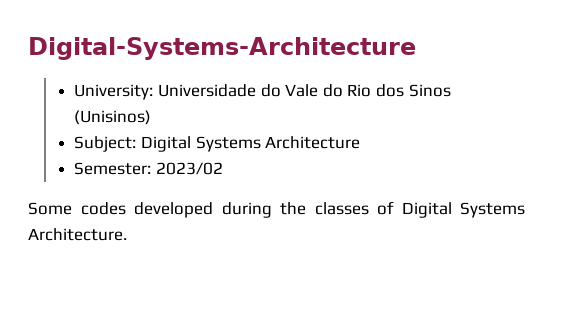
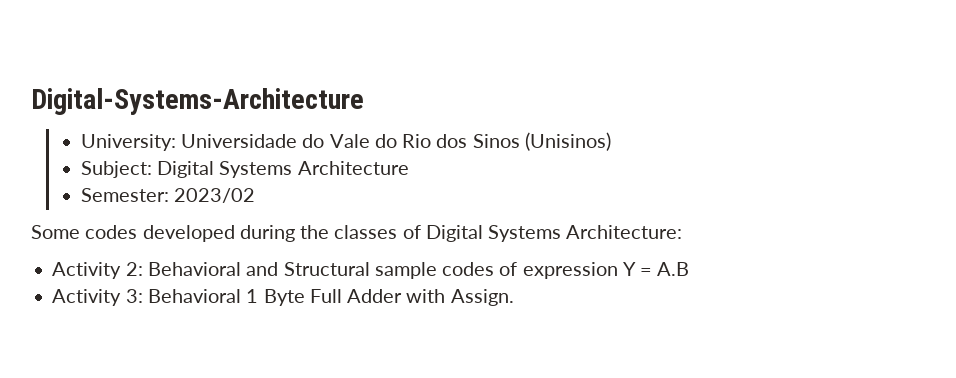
- Some codes developed during the classes of Digital Systems Architecture.
+ Some codes developed during the classes of Digital Systems Architecture:
+ Activity 2: Behavioral and Structural sample codes of expression Y = A.B
+ Activity 3: Behavioral 1 Byte Full Adder with Assign.

